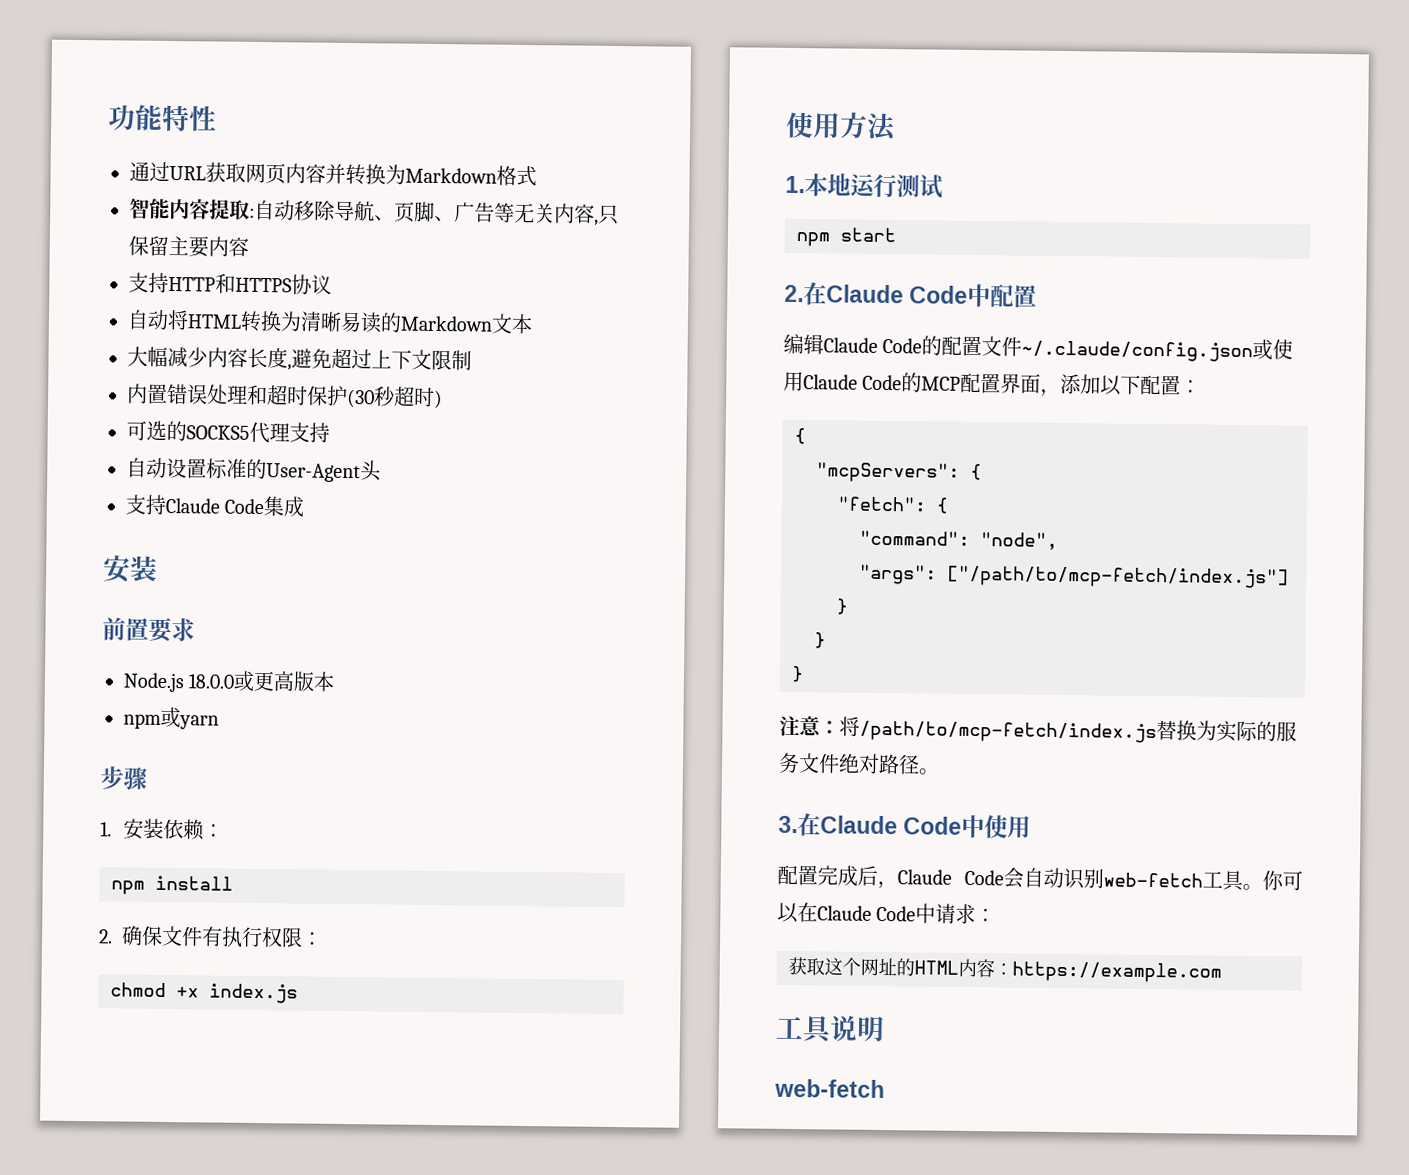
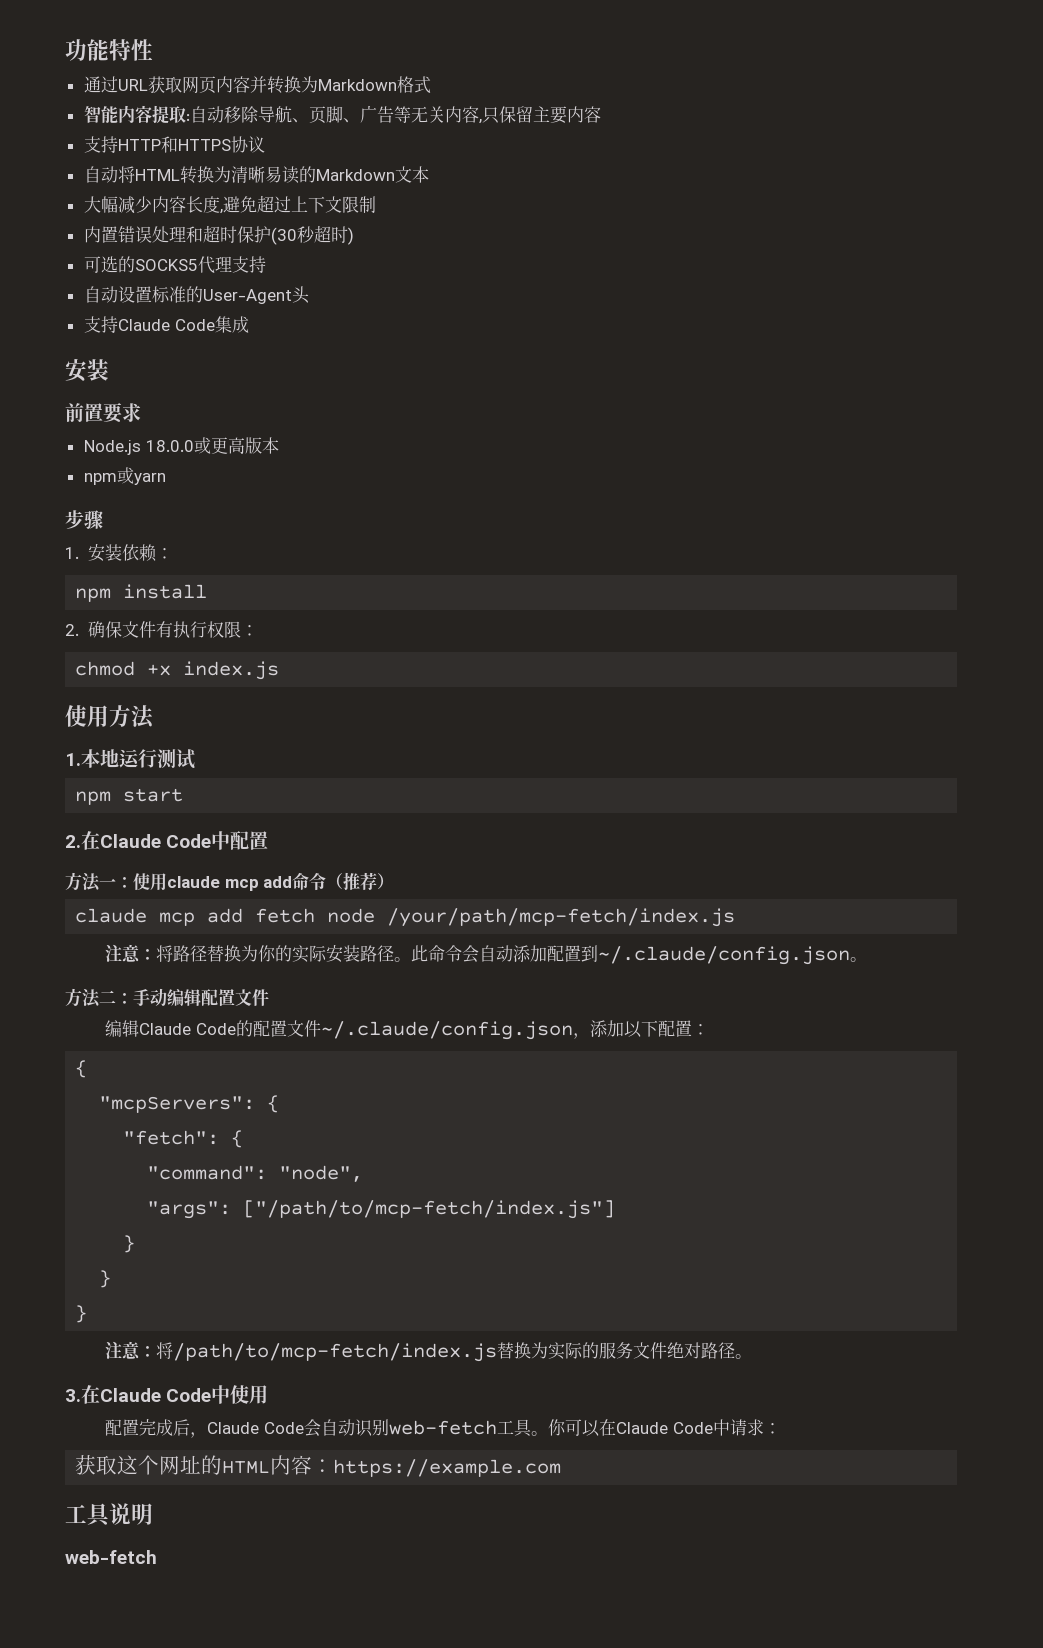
+ 方法一：使用claude mcp add命令（推荐）
+ claude mcp add fetch node /your/path/mcp-fetch/index.js
+ 注意：将路径替换为你的实际安装路径。此命令会自动添加配置到~/.claude/config.json。
+ 方法二：手动编辑配置文件
- 编辑Claude Code的配置文件~/.claude/config.json或使用Claude Code的MCP配置界面，添加以下配置：
+ 编辑Claude Code的配置文件~/.claude/config.json，添加以下配置：

